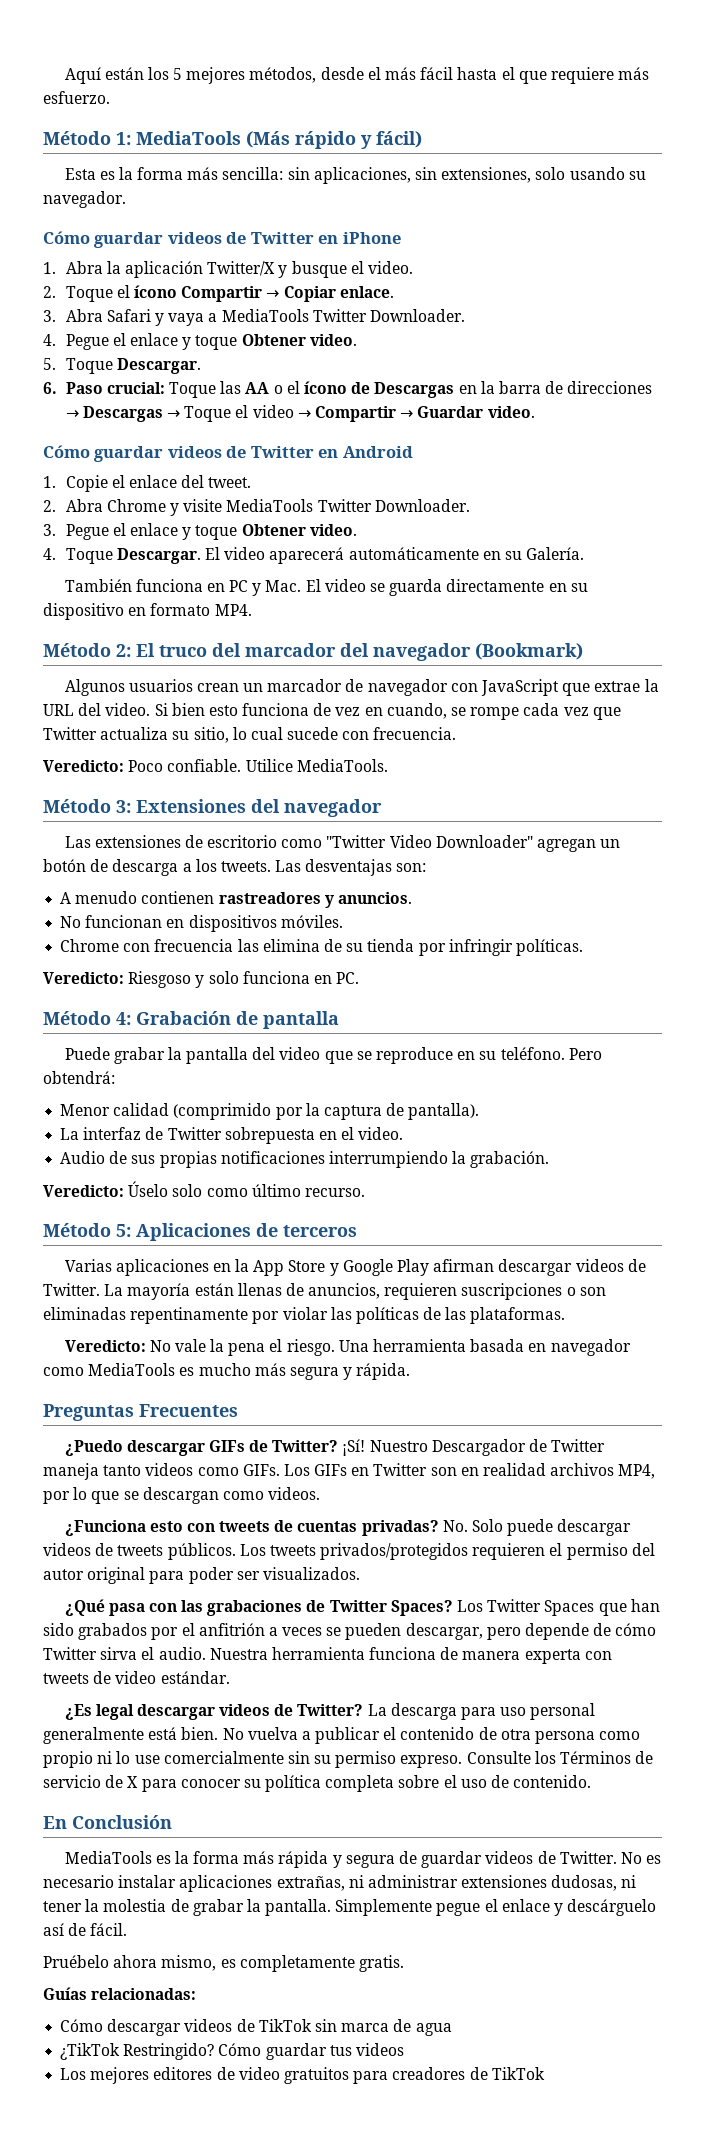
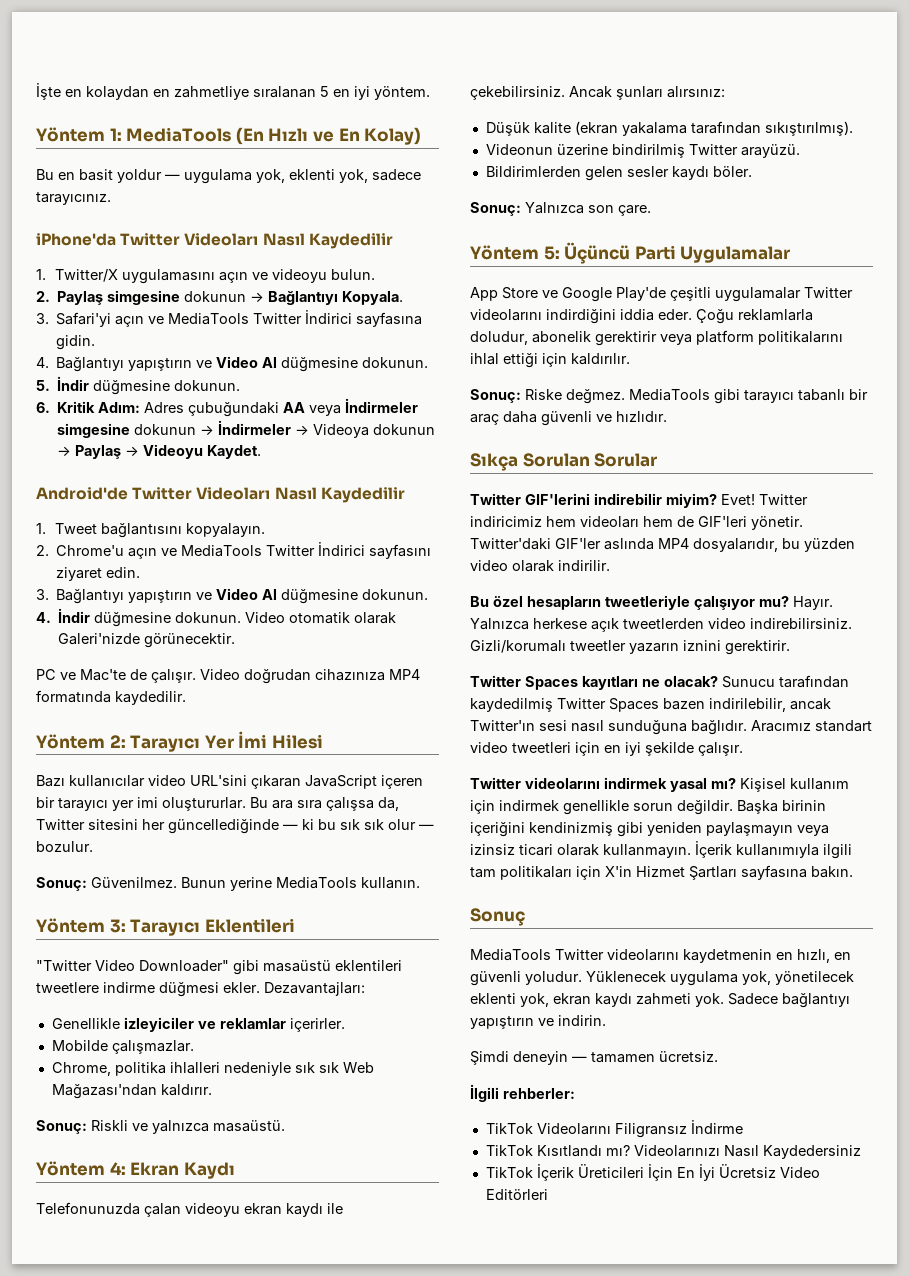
- Aquí están los 5 mejores métodos, desde el más fácil hasta el que requiere más esfuerzo.
- Método 1: MediaTools (Más rápido y fácil)
- Esta es la forma más sencilla: sin aplicaciones, sin extensiones, solo usando su navegador.
- Cómo guardar videos de Twitter en iPhone
- 1. Abra la aplicación Twitter/X y busque el video.
- 2. Toque el ícono Compartir → Copiar enlace.
- 3. Abra Safari y vaya a MediaTools Twitter Downloader.
- 4. Pegue el enlace y toque Obtener video.
- 5. Toque Descargar.
- 6. Paso crucial: Toque las AA o el ícono de Descargas en la barra de direcciones → Descargas → Toque el video → Compartir → Guardar video.
- Cómo guardar videos de Twitter en Android
- 1. Copie el enlace del tweet.
- 2. Abra Chrome y visite MediaTools Twitter Downloader.
- 3. Pegue el enlace y toque Obtener video.
- 4. Toque Descargar. El video aparecerá automáticamente en su Galería.
- También funciona en PC y Mac. El video se guarda directamente en su dispositivo en formato MP4.
- Método 2: El truco del marcador del navegador (Bookmark)
- Algunos usuarios crean un marcador de navegador con JavaScript que extrae la URL del video. Si bien esto funciona de vez en cuando, se rompe cada vez que Twitter actualiza su sitio, lo cual sucede con frecuencia.
- Veredicto: Poco confiable. Utilice MediaTools.
- Método 3: Extensiones del navegador
- Las extensiones de escritorio como "Twitter Video Downloader" agregan un botón de descarga a los tweets. Las desventajas son:
- A menudo contienen rastreadores y anuncios.
- No funcionan en dispositivos móviles.
- Chrome con frecuencia las elimina de su tienda por infringir políticas.
- Veredicto: Riesgoso y solo funciona en PC.
- Método 4: Grabación de pantalla
- Puede grabar la pantalla del video que se reproduce en su teléfono. Pero obtendrá:
- Menor calidad (comprimido por la captura de pantalla).
- La interfaz de Twitter sobrepuesta en el video.
- Audio de sus propias notificaciones interrumpiendo la grabación.
- Veredicto: Úselo solo como último recurso.
- Método 5: Aplicaciones de terceros
- Varias aplicaciones en la App Store y Google Play afirman descargar videos de Twitter. La mayoría están llenas de anuncios, requieren suscripciones o son eliminadas repentinamente por violar las políticas de las plataformas.
- Veredicto: No vale la pena el riesgo. Una herramienta basada en navegador como MediaTools es mucho más segura y rápida.
- Preguntas Frecuentes
- ¿Puedo descargar GIFs de Twitter? ¡Sí! Nuestro Descargador de Twitter maneja tanto videos como GIFs. Los GIFs en Twitter son en realidad archivos MP4, por lo que se descargan como videos.
- ¿Funciona esto con tweets de cuentas privadas? No. Solo puede descargar videos de tweets públicos. Los tweets privados/protegidos requieren el permiso del autor original para poder ser visualizados.
- ¿Qué pasa con las grabaciones de Twitter Spaces? Los Twitter Spaces que han sido grabados por el anfitrión a veces se pueden descargar, pero depende de cómo Twitter sirva el audio. Nuestra herramienta funciona de manera experta con tweets de video estándar.
- ¿Es legal descargar videos de Twitter? La descarga para uso personal generalmente está bien. No vuelva a publicar el contenido de otra persona como propio ni lo use comercialmente sin su permiso expreso. Consulte los Términos de servicio de X para conocer su política completa sobre el uso de contenido.
- En Conclusión
- MediaTools es la forma más rápida y segura de guardar videos de Twitter. No es necesario instalar aplicaciones extrañas, ni administrar extensiones dudosas, ni tener la molestia de grabar la pantalla. Simplemente pegue el enlace y descárguelo así de fácil.
- Pruébelo ahora mismo, es completamente gratis.
- Guías relacionadas:
- Cómo descargar videos de TikTok sin marca de agua
- ¿TikTok Restringido? Cómo guardar tus videos
- Los mejores editores de video gratuitos para creadores de TikTok
+ İşte en kolaydan en zahmetliye sıralanan 5 en iyi yöntem.
+ Yöntem 1: MediaTools (En Hızlı ve En Kolay)
+ Bu en basit yoldur — uygulama yok, eklenti yok, sadece tarayıcınız.
+ iPhone'da Twitter Videoları Nasıl Kaydedilir
+ 1. Twitter/X uygulamasını açın ve videoyu bulun.
+ 2. Paylaş simgesine dokunun → Bağlantıyı Kopyala.
+ 3. Safari'yi açın ve MediaTools Twitter İndirici sayfasına gidin.
+ 4. Bağlantıyı yapıştırın ve Video Al düğmesine dokunun.
+ 5. İndir düğmesine dokunun.
+ 6. Kritik Adım: Adres çubuğundaki AA veya İndirmeler simgesine dokunun → İndirmeler → Videoya dokunun → Paylaş → Videoyu Kaydet.
+ Android'de Twitter Videoları Nasıl Kaydedilir
+ 1. Tweet bağlantısını kopyalayın.
+ 2. Chrome'u açın ve MediaTools Twitter İndirici sayfasını ziyaret edin.
+ 3. Bağlantıyı yapıştırın ve Video Al düğmesine dokunun.
+ 4. İndir düğmesine dokunun. Video otomatik olarak Galeri'nizde görünecektir.
+ PC ve Mac'te de çalışır. Video doğrudan cihazınıza MP4 formatında kaydedilir.
+ Yöntem 2: Tarayıcı Yer İmi Hilesi
+ Bazı kullanıcılar video URL'sini çıkaran JavaScript içeren bir tarayıcı yer imi oluştururlar. Bu ara sıra çalışsa da, Twitter sitesini her güncellediğinde — ki bu sık sık olur — bozulur.
+ Sonuç: Güvenilmez. Bunun yerine MediaTools kullanın.
+ Yöntem 3: Tarayıcı Eklentileri
+ "Twitter Video Downloader" gibi masaüstü eklentileri tweetlere indirme düğmesi ekler. Dezavantajları:
+ Genellikle izleyiciler ve reklamlar içerirler.
+ Mobilde çalışmazlar.
+ Chrome, politika ihlalleri nedeniyle sık sık Web Mağazası'ndan kaldırır.
+ Sonuç: Riskli ve yalnızca masaüstü.
+ Yöntem 4: Ekran Kaydı
+ Telefonunuzda çalan videoyu ekran kaydı ile çekebilirsiniz. Ancak şunları alırsınız:
+ Düşük kalite (ekran yakalama tarafından sıkıştırılmış).
+ Videonun üzerine bindirilmiş Twitter arayüzü.
+ Bildirimlerden gelen sesler kaydı böler.
+ Sonuç: Yalnızca son çare.
+ Yöntem 5: Üçüncü Parti Uygulamalar
+ App Store ve Google Play'de çeşitli uygulamalar Twitter videolarını indirdiğini iddia eder. Çoğu reklamlarla doludur, abonelik gerektirir veya platform politikalarını ihlal ettiği için kaldırılır.
+ Sonuç: Riske değmez. MediaTools gibi tarayıcı tabanlı bir araç daha güvenli ve hızlıdır.
+ Sıkça Sorulan Sorular
+ Twitter GIF'lerini indirebilir miyim? Evet! Twitter indiricimiz hem videoları hem de GIF'leri yönetir. Twitter'daki GIF'ler aslında MP4 dosyalarıdır, bu yüzden video olarak indirilir.
+ Bu özel hesapların tweetleriyle çalışıyor mu? Hayır. Yalnızca herkese açık tweetlerden video indirebilirsiniz. Gizli/korumalı tweetler yazarın iznini gerektirir.
+ Twitter Spaces kayıtları ne olacak? Sunucu tarafından kaydedilmiş Twitter Spaces bazen indirilebilir, ancak Twitter'ın sesi nasıl sunduğuna bağlıdır. Aracımız standart video tweetleri için en iyi şekilde çalışır.
+ Twitter videolarını indirmek yasal mı? Kişisel kullanım için indirmek genellikle sorun değildir. Başka birinin içeriğini kendinizmiş gibi yeniden paylaşmayın veya izinsiz ticari olarak kullanmayın. İçerik kullanımıyla ilgili tam politikaları için X'in Hizmet Şartları sayfasına bakın.
+ Sonuç
+ MediaTools Twitter videolarını kaydetmenin en hızlı, en güvenli yoludur. Yüklenecek uygulama yok, yönetilecek eklenti yok, ekran kaydı zahmeti yok. Sadece bağlantıyı yapıştırın ve indirin.
+ Şimdi deneyin — tamamen ücretsiz.
+ İlgili rehberler:
+ TikTok Videolarını Filigransız İndirme
+ TikTok Kısıtlandı mı? Videolarınızı Nasıl Kaydedersiniz
+ TikTok İçerik Üreticileri İçin En İyi Ücretsiz Video Editörleri

